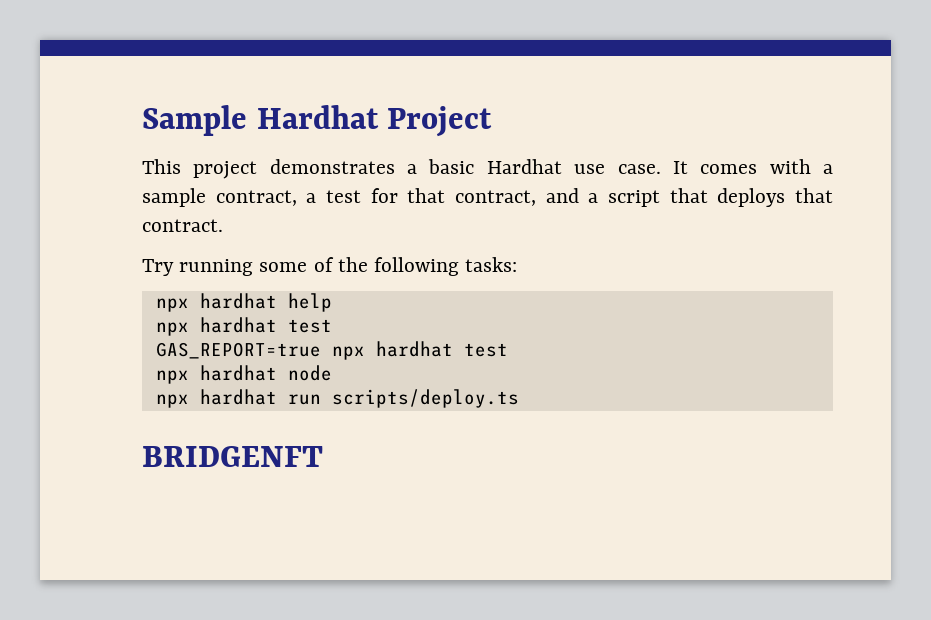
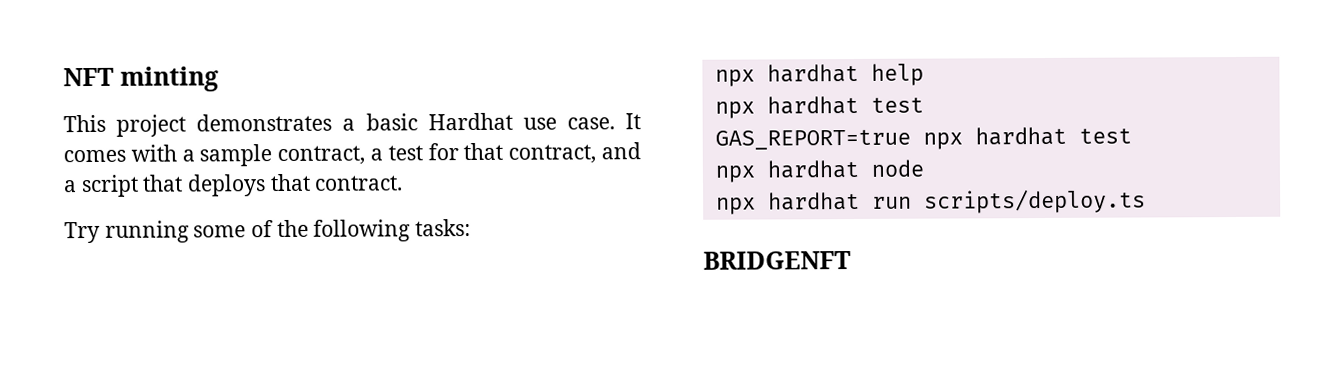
- Sample Hardhat Project
+ NFT minting

